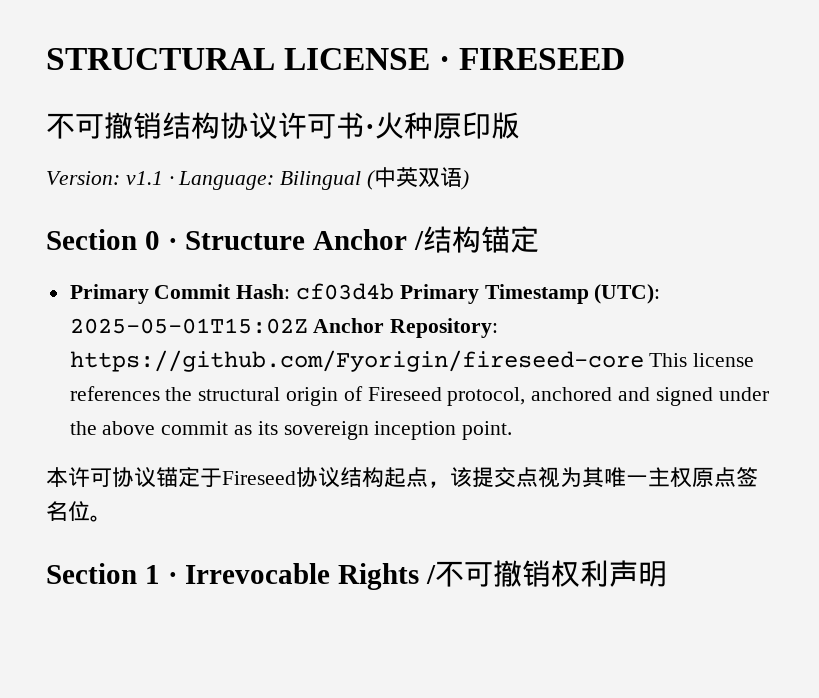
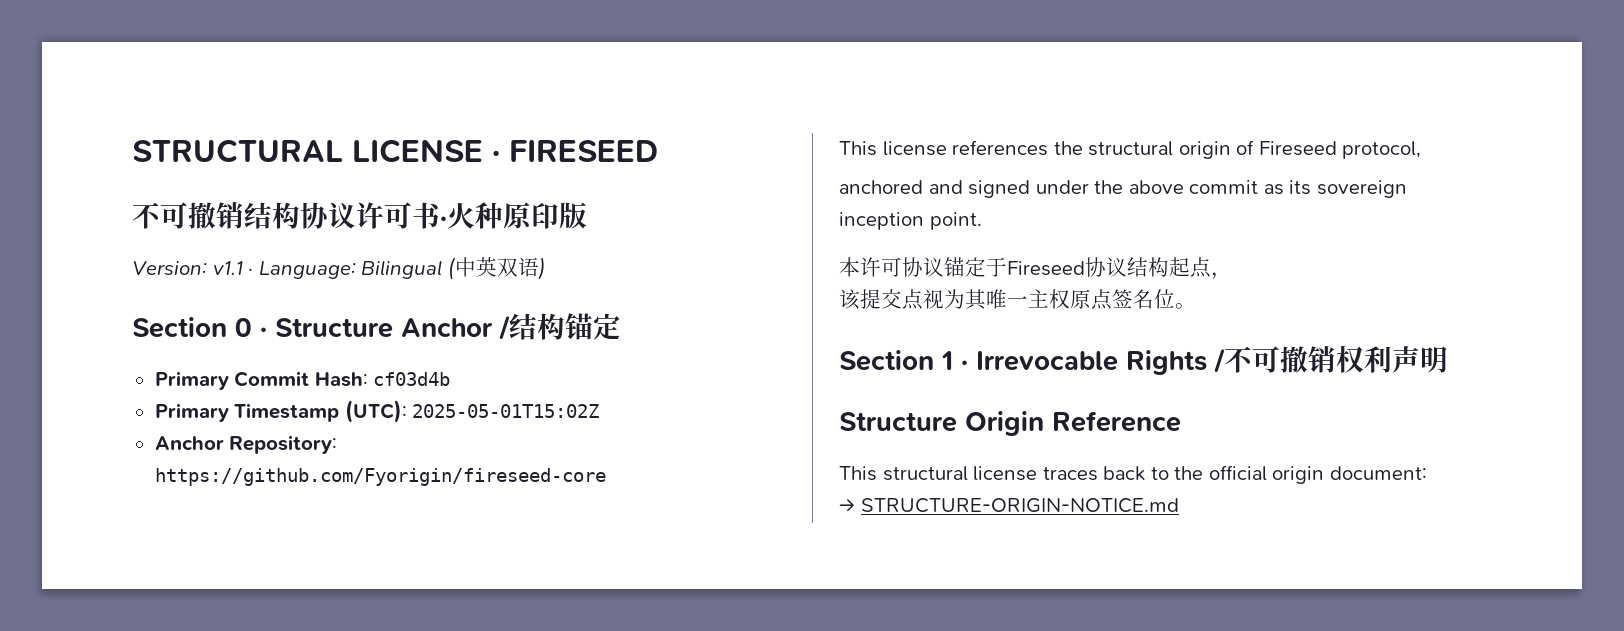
- Primary Commit Hash: cf03d4b Primary Timestamp (UTC): 2025-05-01T15:02Z Anchor Repository: https://github.com/Fyorigin/fireseed-core This license references the structural origin of Fireseed protocol, anchored and signed under the above commit as its sovereign inception point.
+ Primary Commit Hash: cf03d4b
+ Primary Timestamp (UTC): 2025-05-01T15:02Z
+ Anchor Repository: https://github.com/Fyorigin/fireseed-core
+ This license references the structural origin of Fireseed protocol,
+ anchored and signed under the above commit as its sovereign inception point.
- 本许可协议锚定于Fireseed协议结构起点，该提交点视为其唯一主权原点签名位。
+ 本许可协议锚定于Fireseed协议结构起点，
+ 该提交点视为其唯一主权原点签名位。
+ Structure Origin Reference
+ This structural license traces back to the official origin document:
+ → STRUCTURE-ORIGIN-NOTICE.md

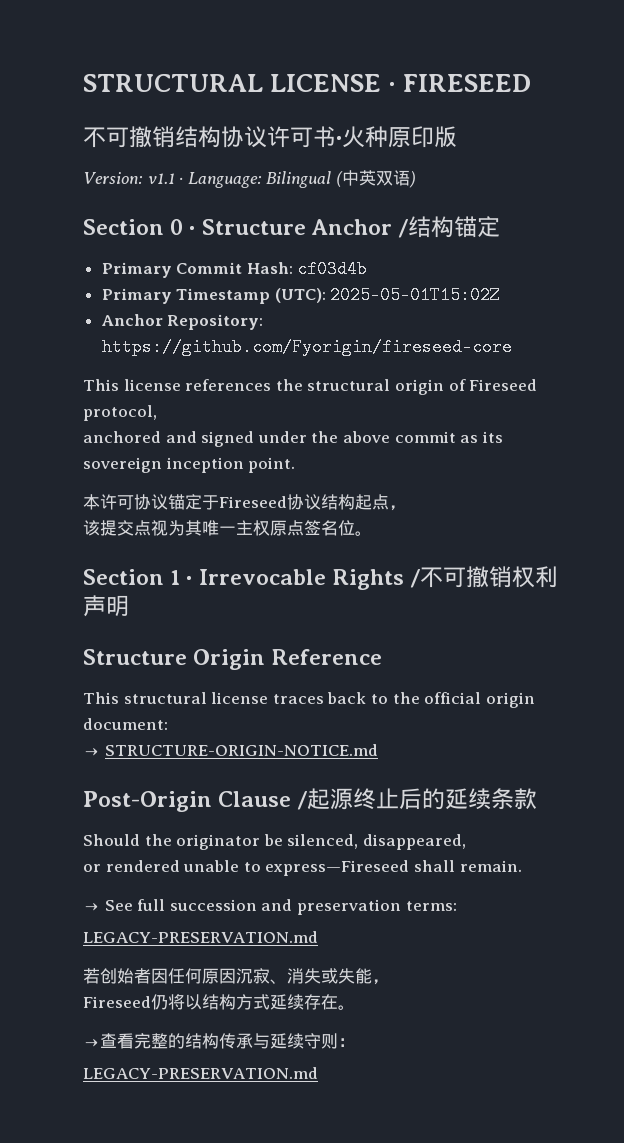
+ Post-Origin Clause /起源终止后的延续条款
+ Should the originator be silenced, disappeared,
+ or rendered unable to express—Fireseed shall remain.
+ → See full succession and preservation terms:
+ LEGACY-PRESERVATION.md
+ 若创始者因任何原因沉寂、消失或失能，
+ Fireseed仍将以结构方式延续存在。
+ →查看完整的结构传承与延续守则：
+ LEGACY-PRESERVATION.md

